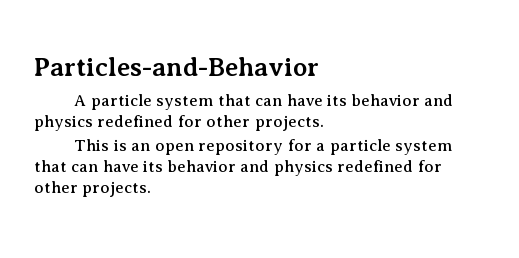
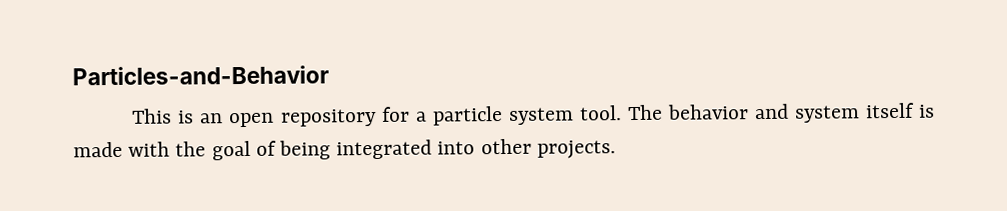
- A particle system that can have its behavior and physics redefined for other projects.
- This is an open repository for a particle system that can have its behavior and physics redefined for other projects.
+ This is an open repository for a particle system tool. The behavior and system itself is made with the goal of being integrated into other projects.

